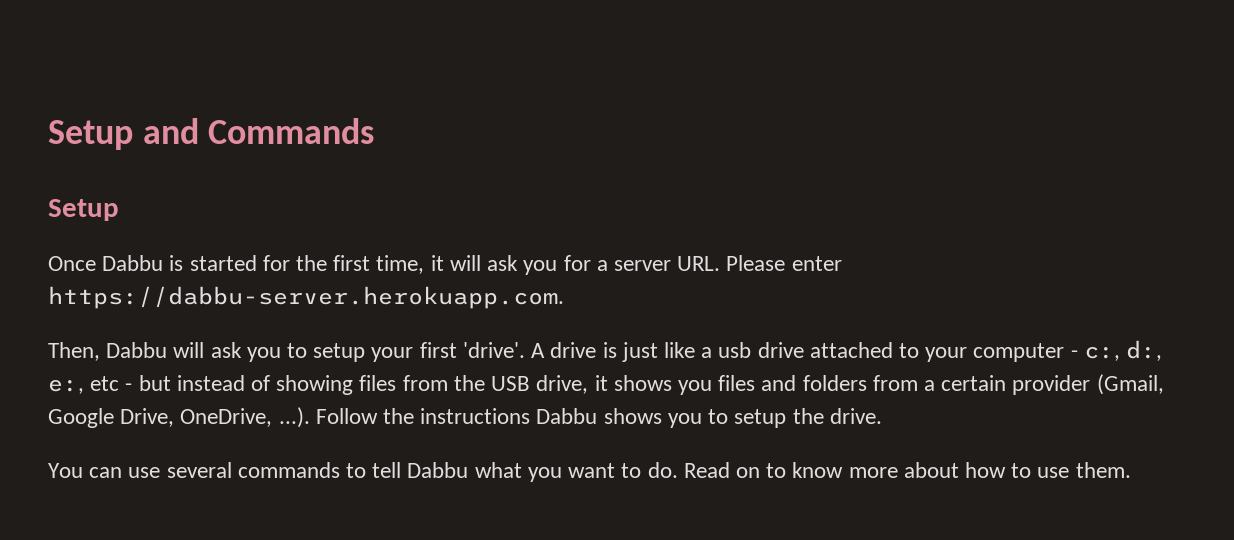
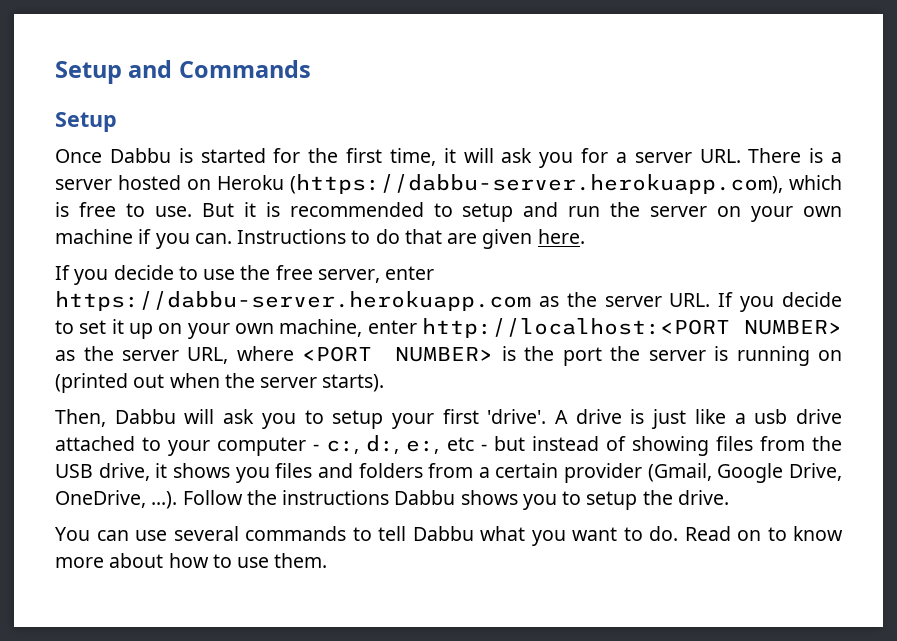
- Once Dabbu is started for the first time, it will ask you for a server URL. Please enter https://dabbu-server.herokuapp.com.
+ Once Dabbu is started for the first time, it will ask you for a server URL. There is a server hosted on Heroku (https://dabbu-server.herokuapp.com), which is free to use. But it is recommended to setup and run the server on your own machine if you can. Instructions to do that are given here.
+ If you decide to use the free server, enter https://dabbu-server.herokuapp.com as the server URL. If you decide to set it up on your own machine, enter http://localhost:<PORT NUMBER> as the server URL, where <PORT NUMBER> is the port the server is running on (printed out when the server starts).

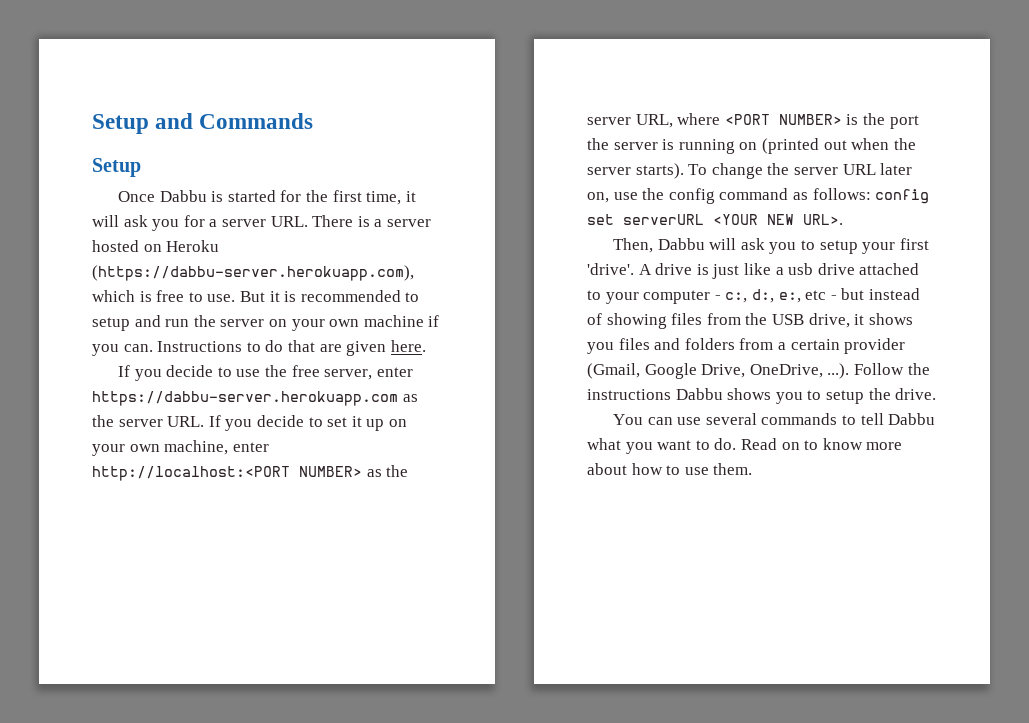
+ To change the server URL later on, use the config command as follows: config set serverURL <YOUR NEW URL>.

